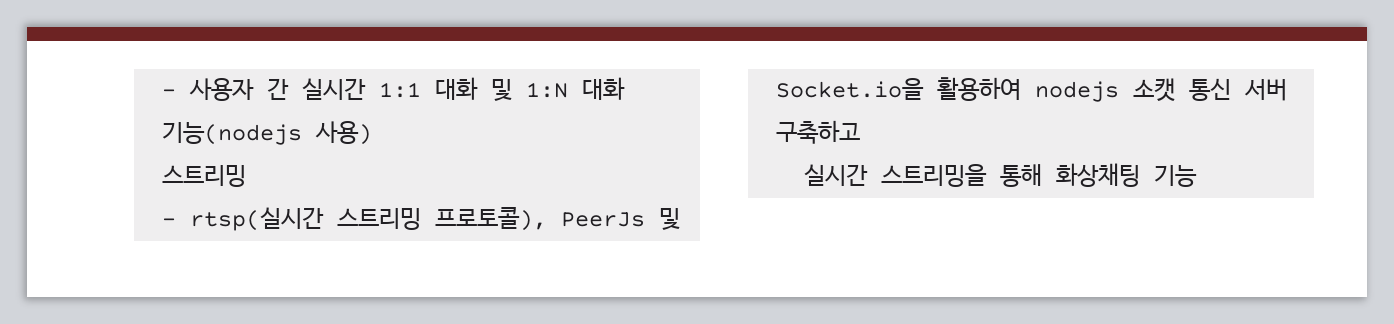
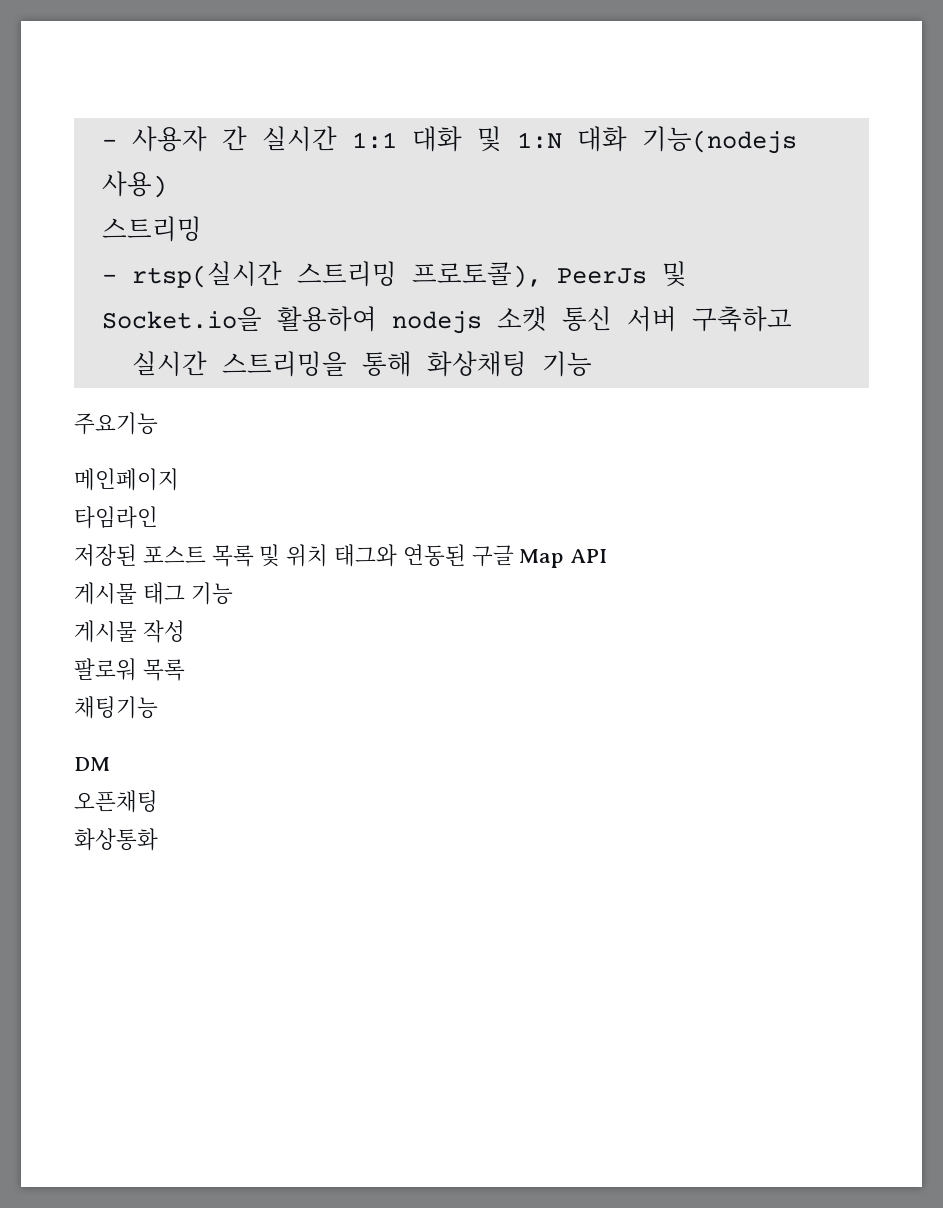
+ 주요기능
+ 메인페이지
+ 타임라인
+ 저장된 포스트 목록 및 위치 태그와 연동된 구글 Map API
+ 게시물 태그 기능
+ 게시물 작성
+ 팔로워 목록
+ 채팅기능
+ DM
+ 오픈채팅
+ 화상통화

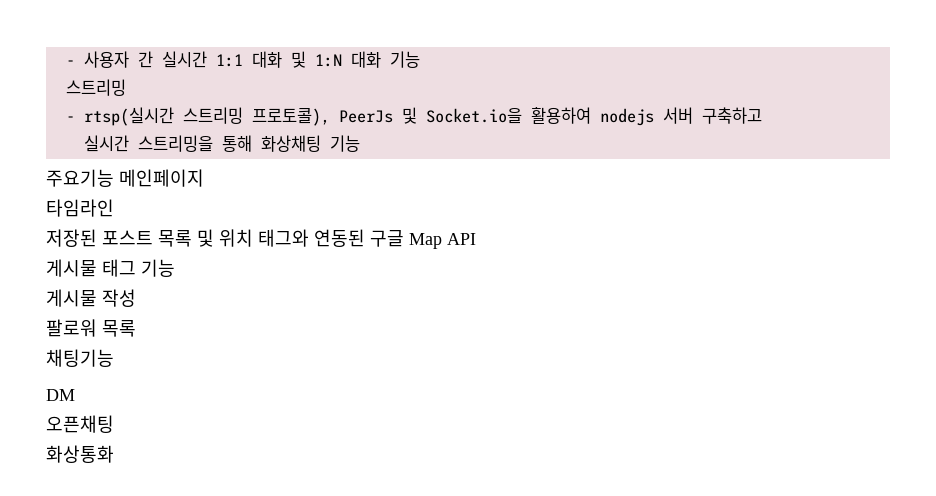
- - 사용자 간 실시간 1:1 대화 및 1:N 대화 기능(nodejs 사용)
+ - 사용자 간 실시간 1:1 대화 및 1:N 대화 기능
- - rtsp(실시간 스트리밍 프로토콜), PeerJs 및 Socket.io을 활용하여 nodejs 소캣 통신 서버 구축하고
+ - rtsp(실시간 스트리밍 프로토콜), PeerJs 및 Socket.io을 활용하여 nodejs 서버 구축하고
- 주요기능
- 메인페이지
+ 주요기능 메인페이지

